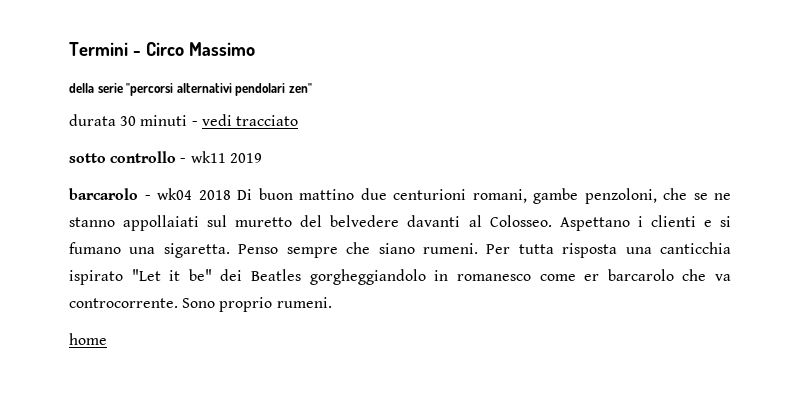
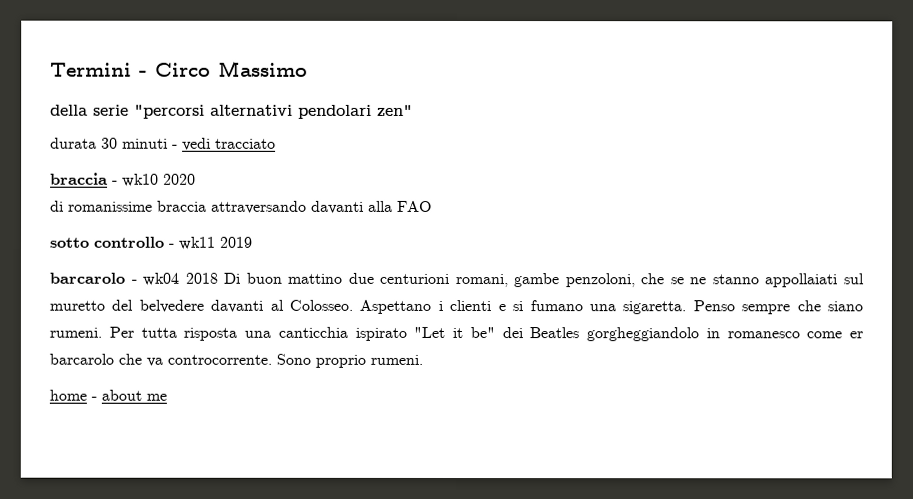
+ braccia - wk10 2020
+ di romanissime braccia attraversando davanti alla FAO
- home
+ home - about me

